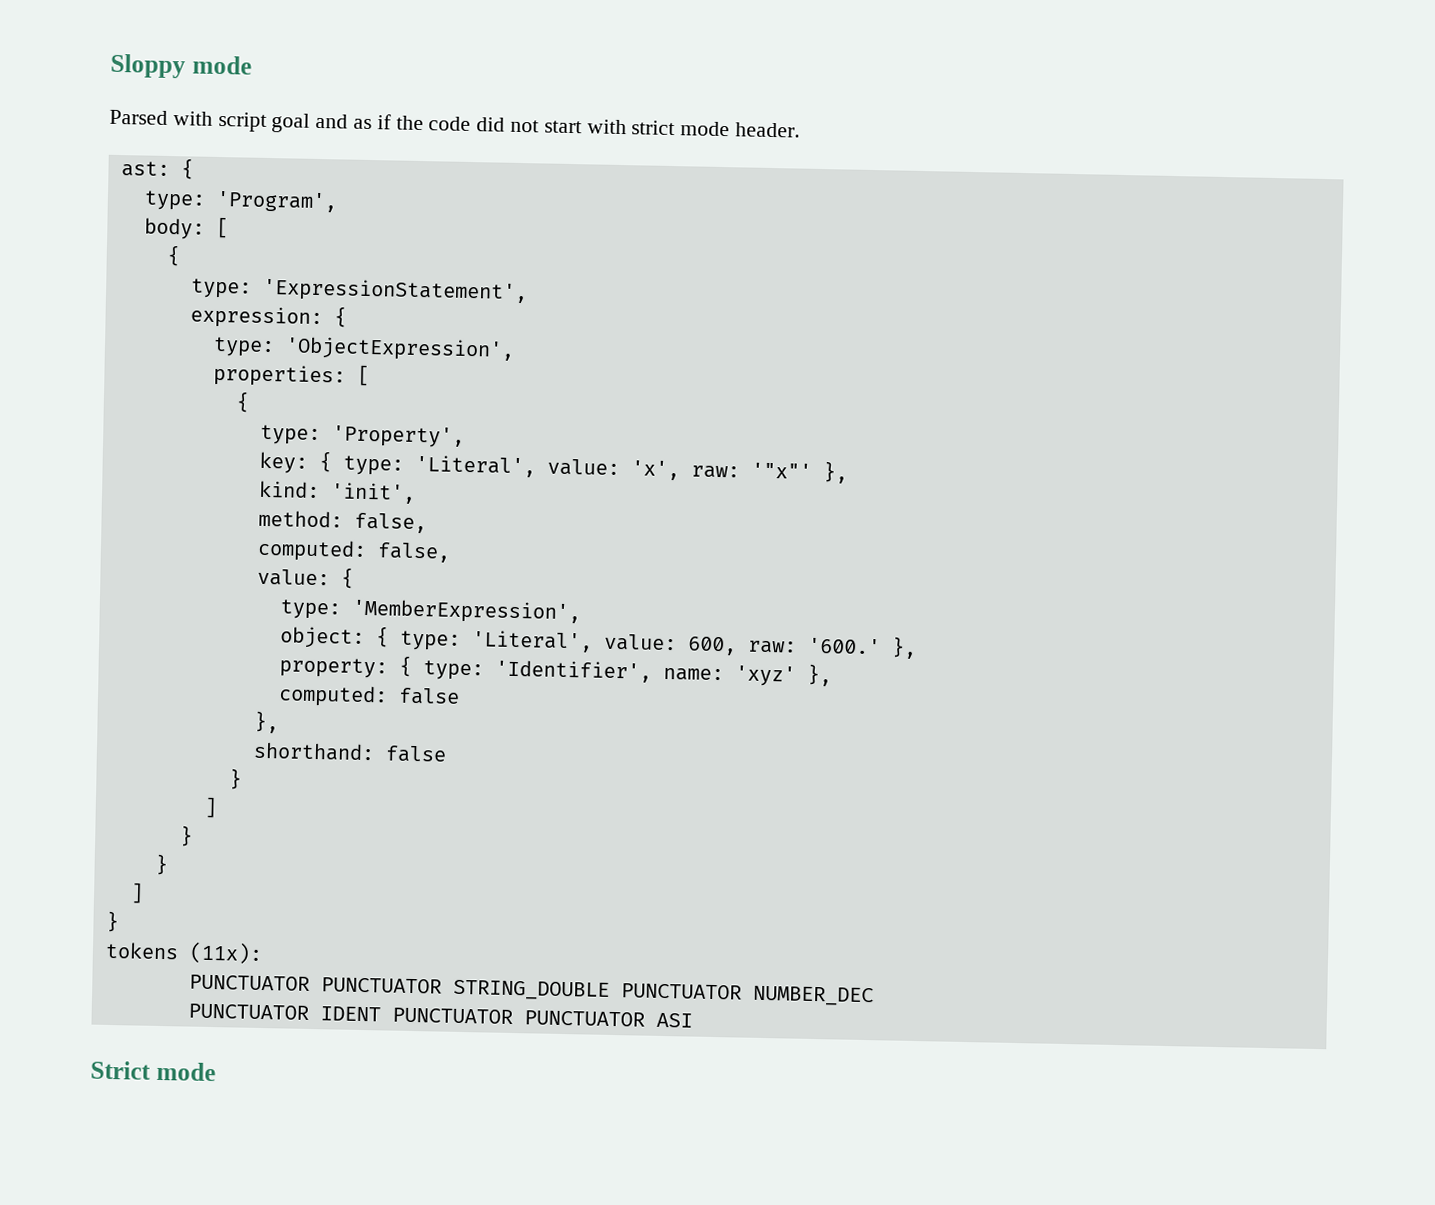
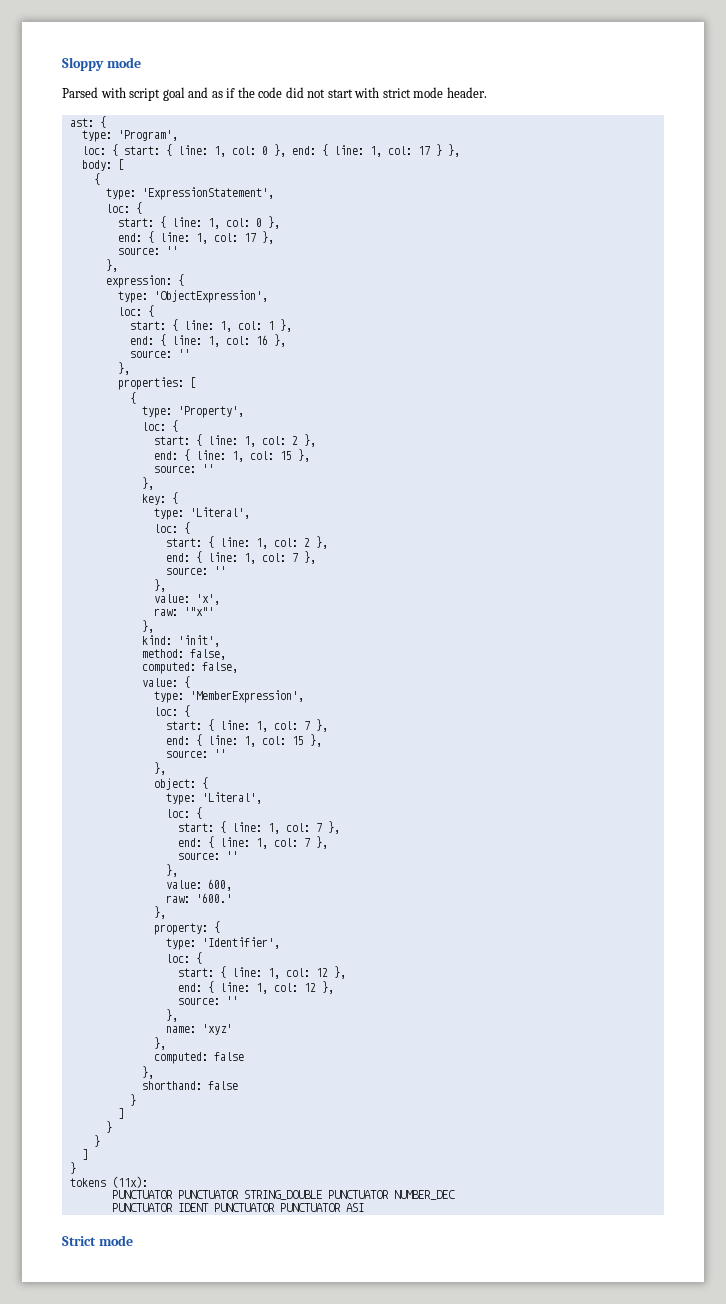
+ loc: { start: { line: 1, col: 0 }, end: { line: 1, col: 17 } },
  type: 'ExpressionStatement',
+ loc: {
+ start: { line: 1, col: 0 },
+ end: { line: 1, col: 17 },
+ source: ''
+ },
  expression: {
  type: 'ObjectExpression',
+ loc: {
+ start: { line: 1, col: 1 },
+ end: { line: 1, col: 16 },
+ source: ''
+ },
  type: 'Property',
+ loc: {
+ start: { line: 1, col: 2 },
+ end: { line: 1, col: 15 },
+ source: ''
+ },
- key: { type: 'Literal', value: 'x', raw: '"x"' },
+ key: {
+ type: 'Literal',
+ loc: {
+ start: { line: 1, col: 2 },
+ end: { line: 1, col: 7 },
+ source: ''
+ },
+ value: 'x',
+ raw: '"x"'
+ },
  type: 'MemberExpression',
+ loc: {
+ start: { line: 1, col: 7 },
+ end: { line: 1, col: 15 },
+ source: ''
+ },
- object: { type: 'Literal', value: 600, raw: '600.' },
+ object: {
+ type: 'Literal',
+ loc: {
+ start: { line: 1, col: 7 },
+ end: { line: 1, col: 7 },
+ source: ''
+ },
+ value: 600,
+ raw: '600.'
+ },
- property: { type: 'Identifier', name: 'xyz' },
+ property: {
+ type: 'Identifier',
+ loc: {
+ start: { line: 1, col: 12 },
+ end: { line: 1, col: 12 },
+ source: ''
+ },
+ name: 'xyz'
+ },

